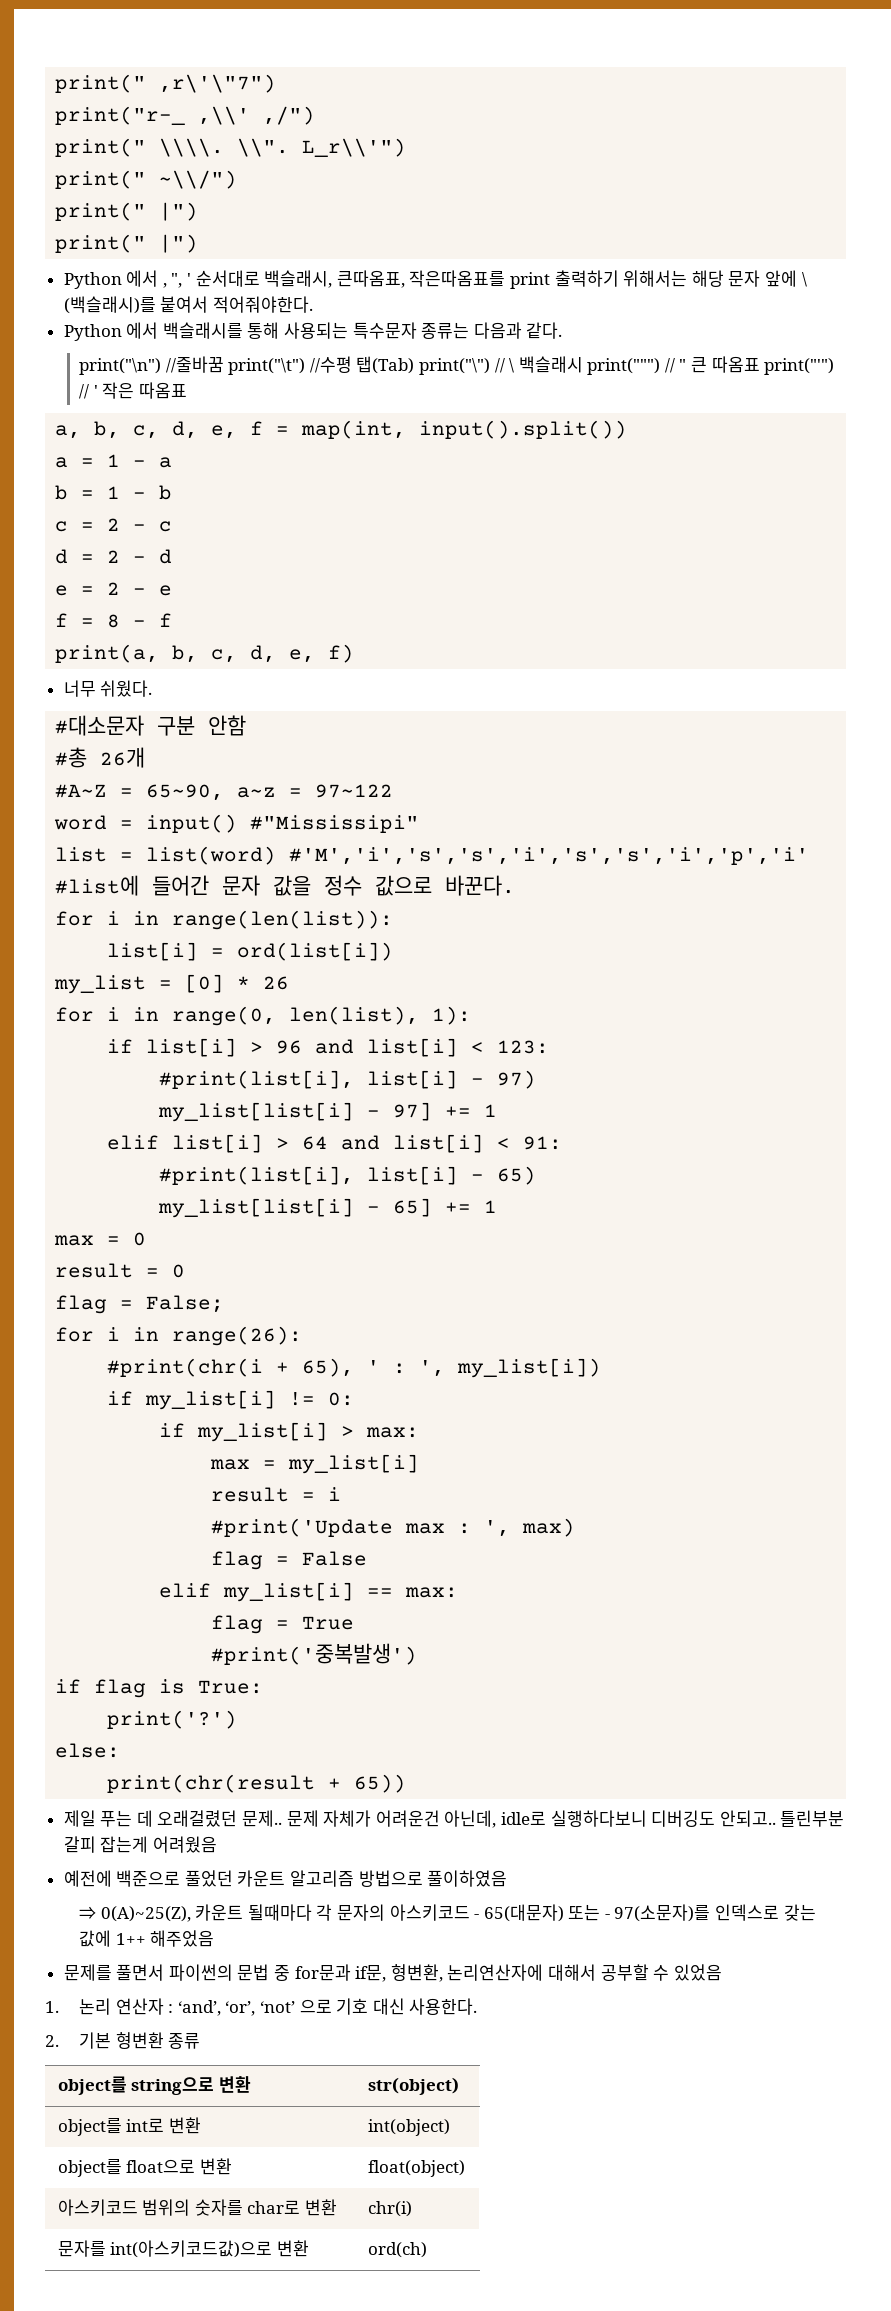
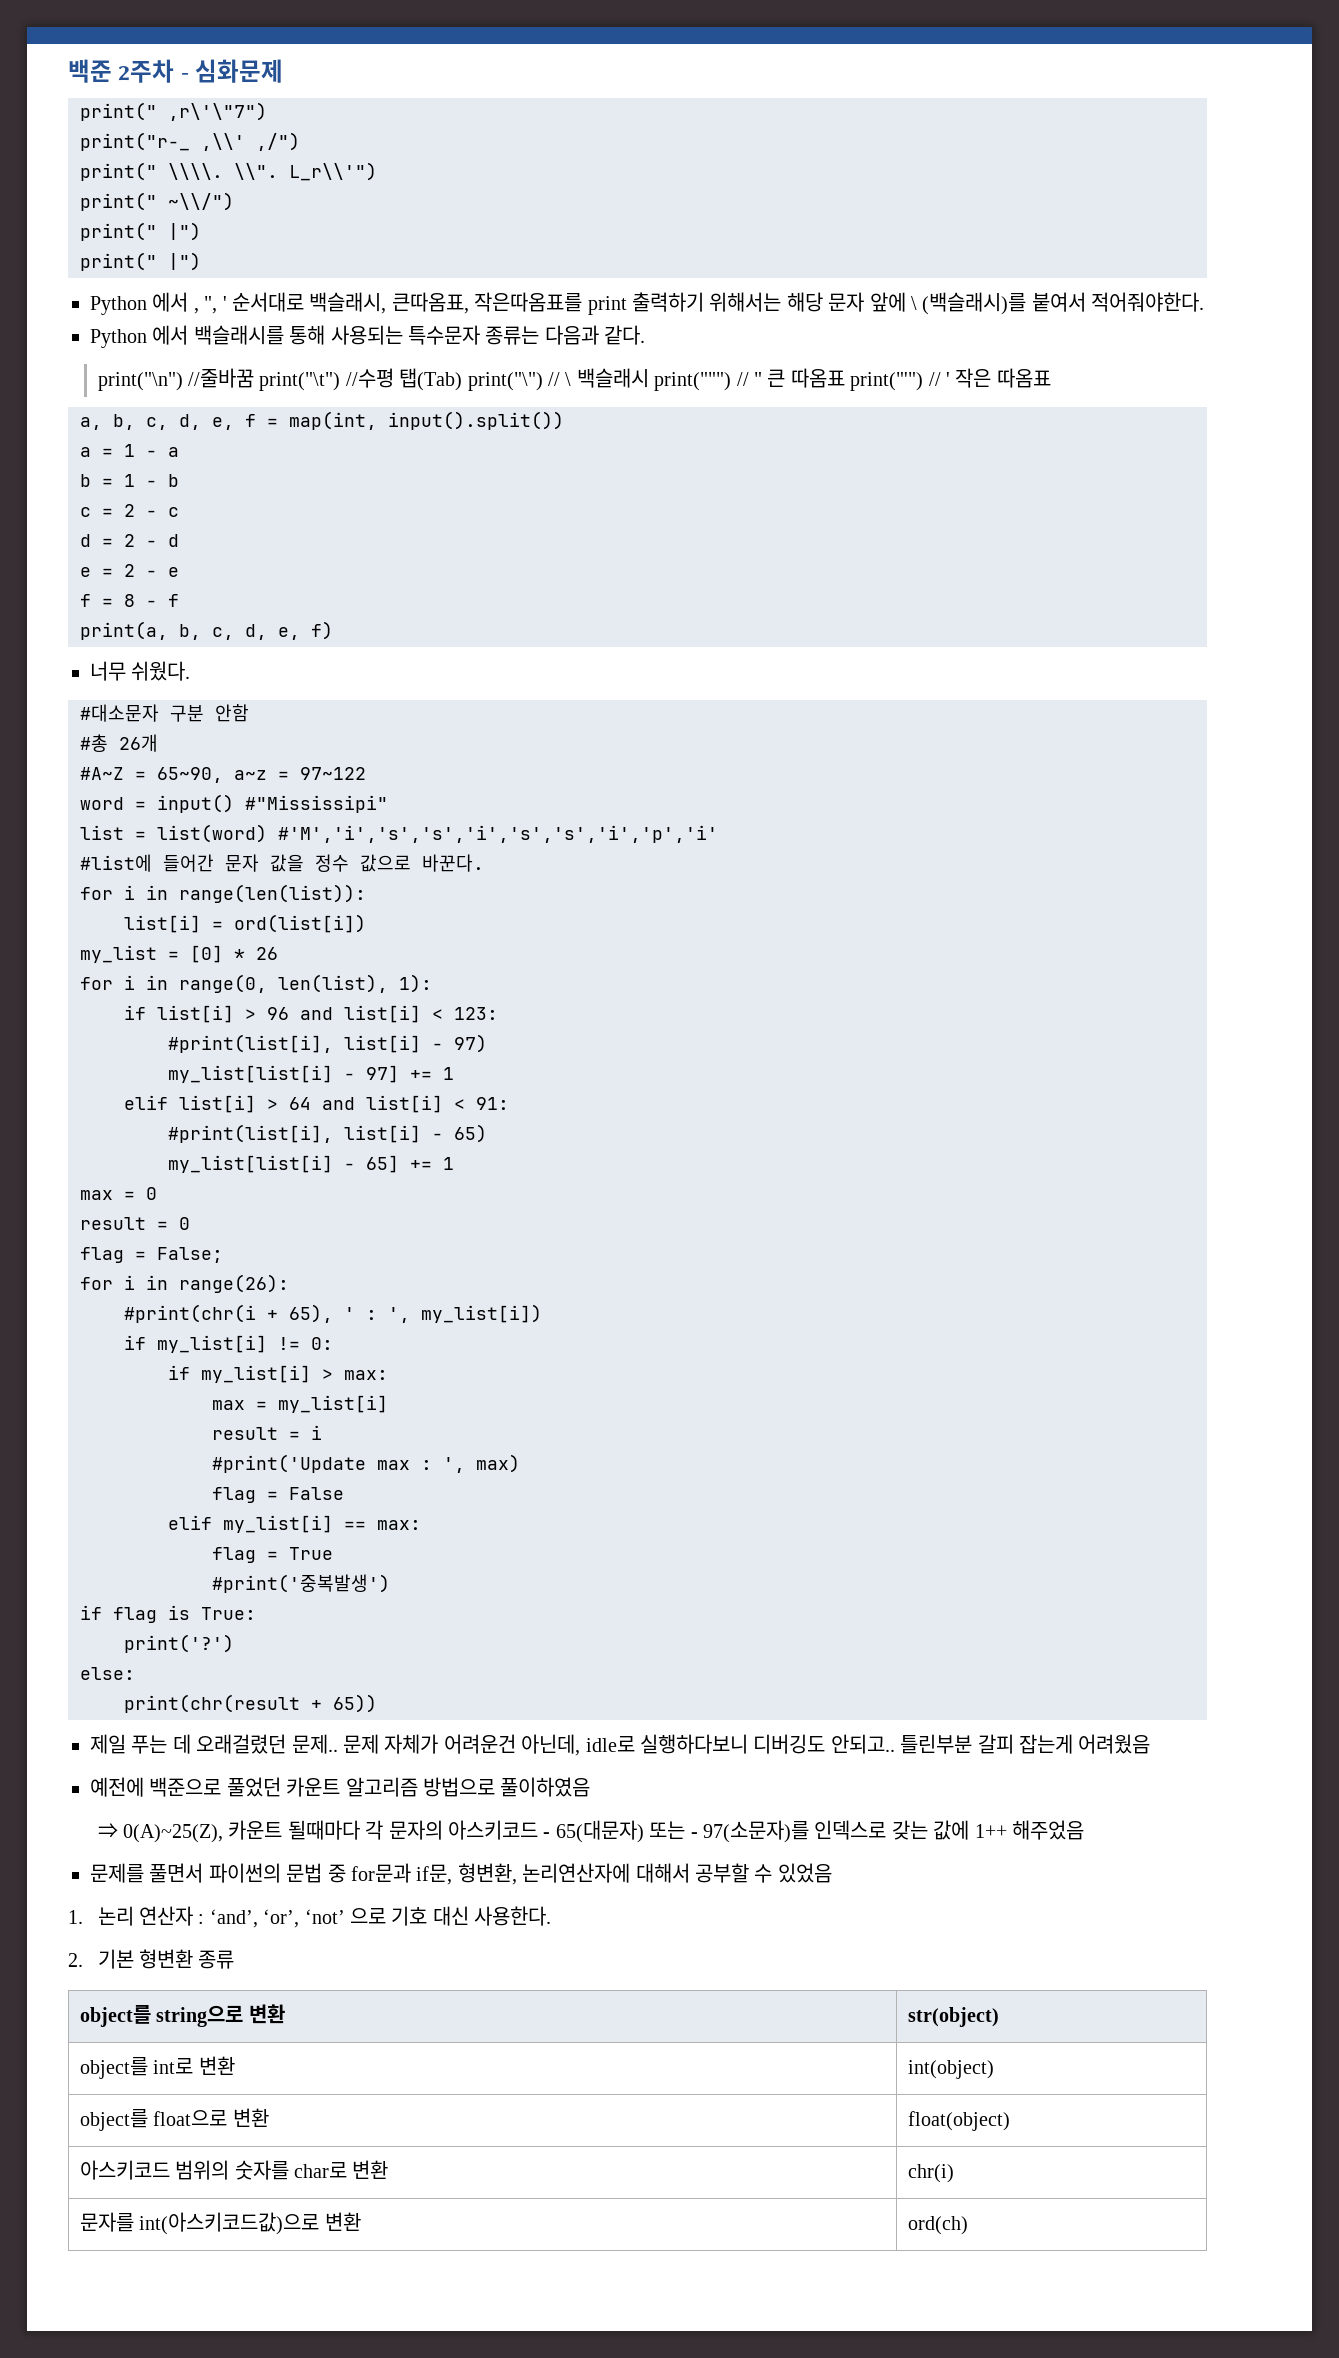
+ 백준 2주차 - 심화문제

